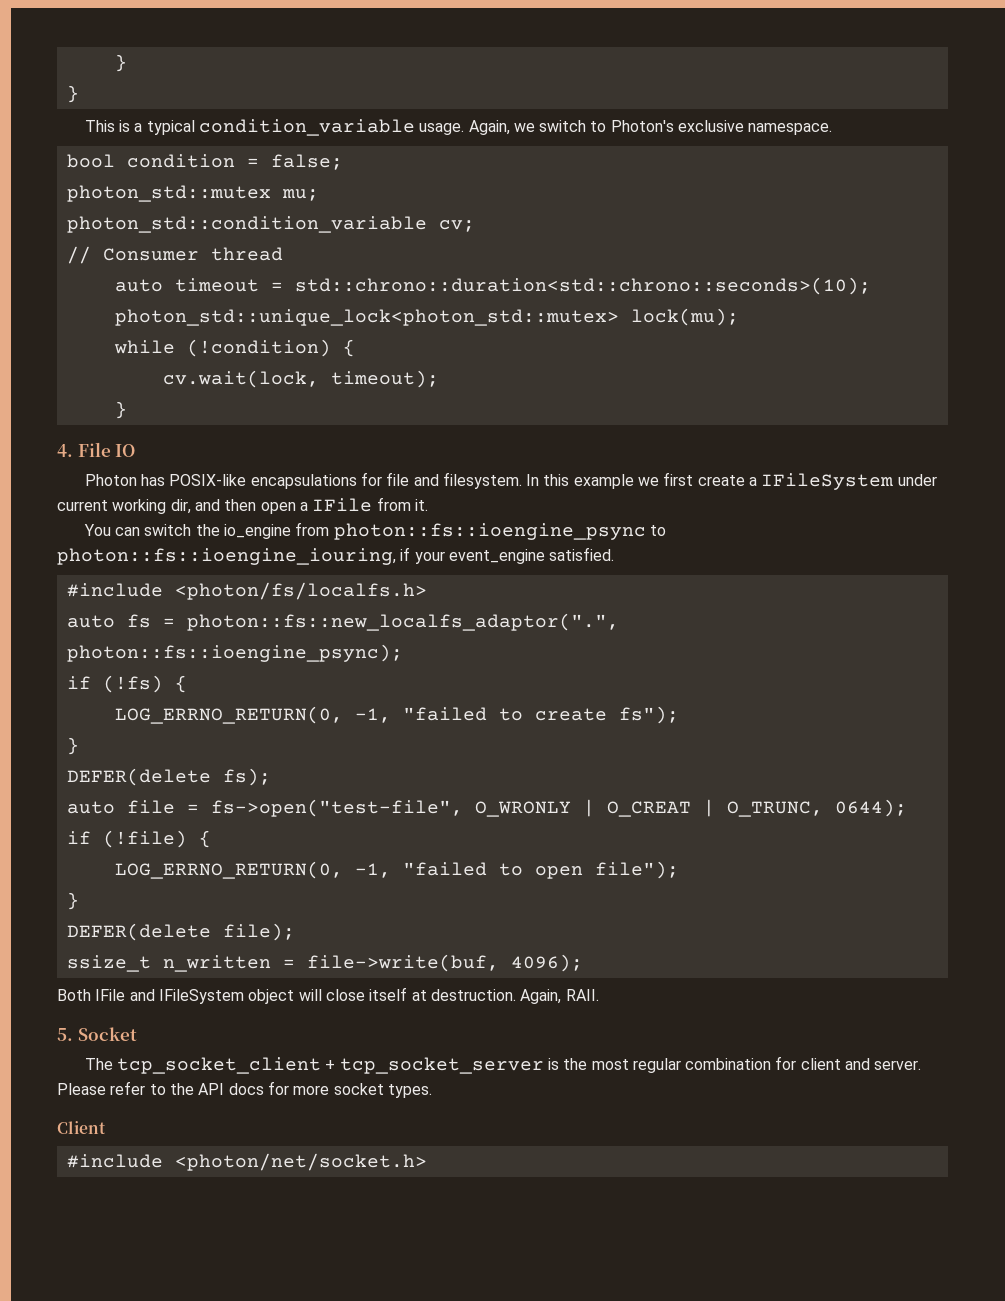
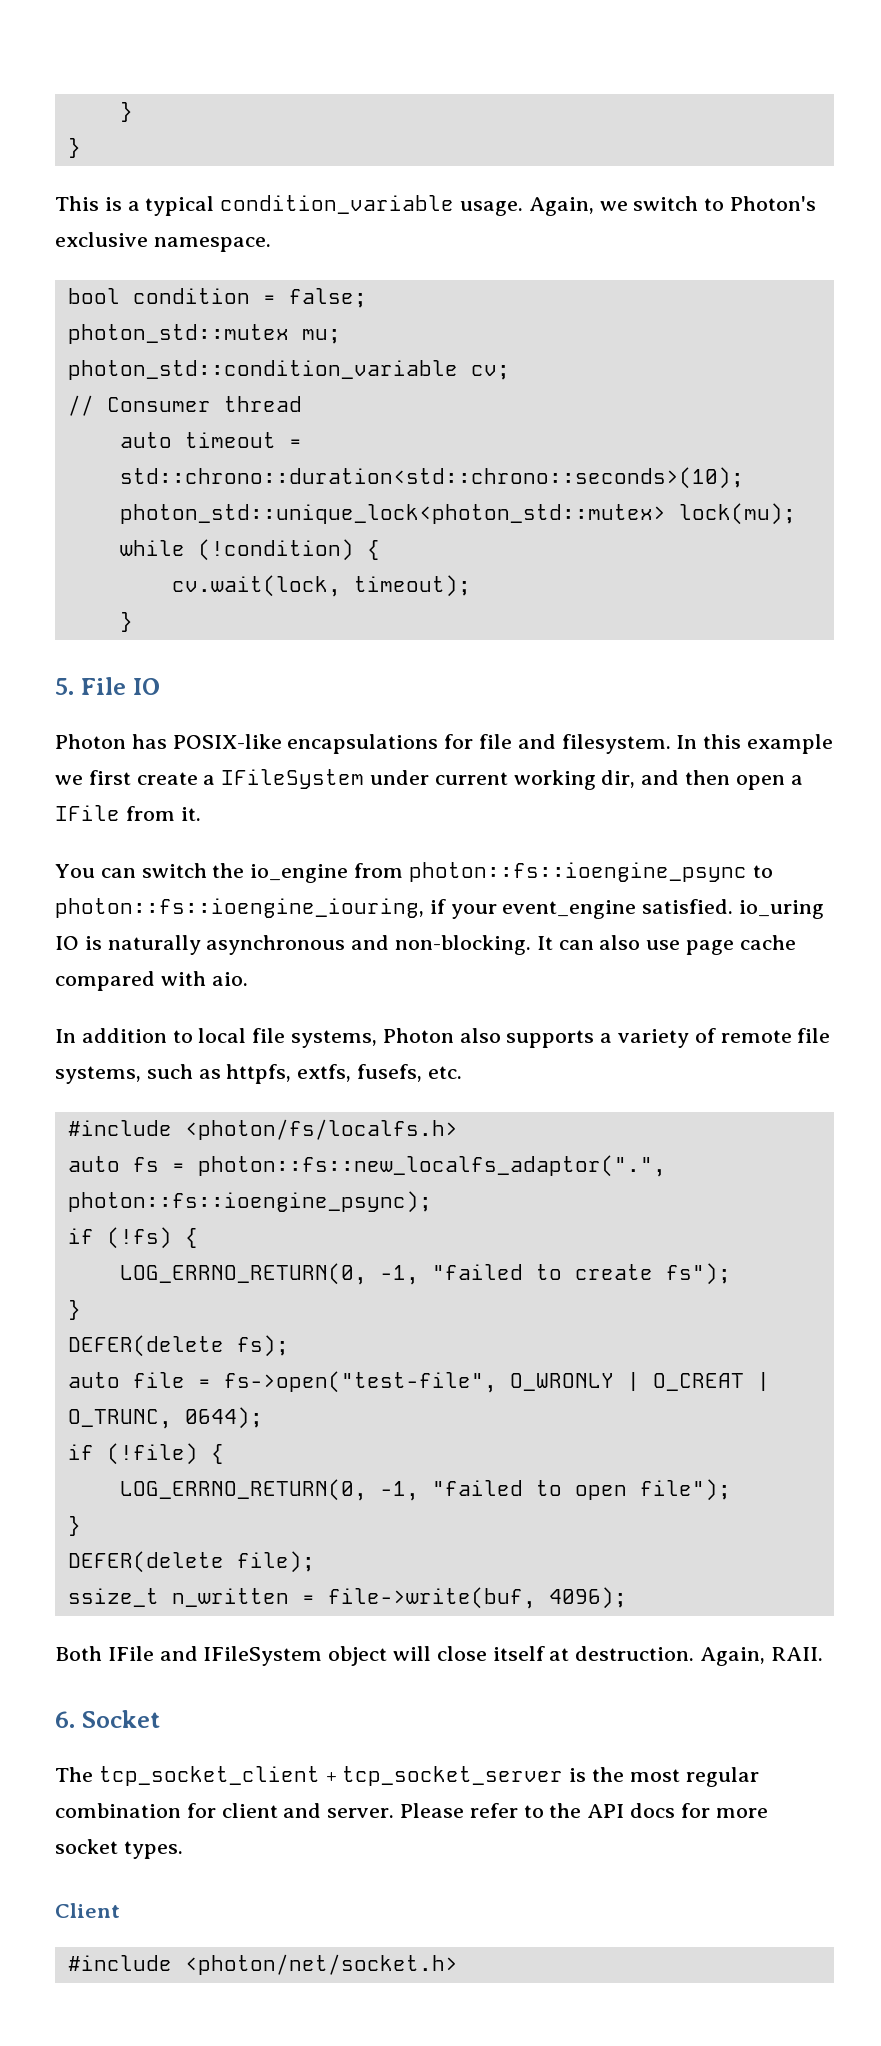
- 4. File IO
+ 5. File IO
- You can switch the io_engine from photon::fs::ioengine_psync to photon::fs::ioengine_iouring, if your event_engine satisfied.
+ You can switch the io_engine from photon::fs::ioengine_psync to photon::fs::ioengine_iouring, if your event_engine satisfied. io_uring IO is naturally asynchronous and non-blocking. It can also use page cache compared with aio.
+ In addition to local file systems, Photon also supports a variety of remote file systems, such as httpfs, extfs, fusefs, etc.
- 5. Socket
+ 6. Socket

